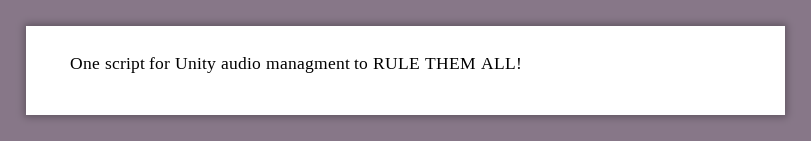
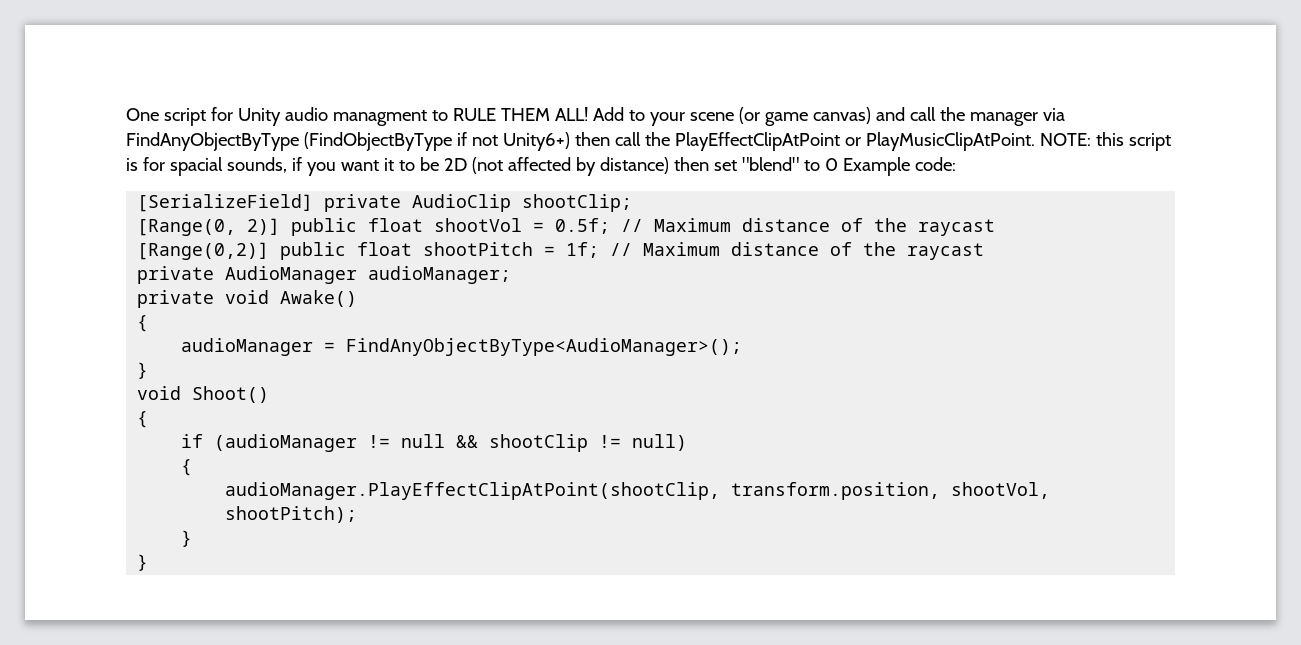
+ Add to your scene (or game canvas) and call the manager via FindAnyObjectByType (FindObjectByType if not Unity6+) then call the PlayEffectClipAtPoint or PlayMusicClipAtPoint. NOTE: this script is for spacial sounds, if you want it to be 2D (not affected by distance) then set "blend" to 0 Example code:
+ [SerializeField] private AudioClip shootClip;
+ [Range(0, 2)] public float shootVol = 0.5f; // Maximum distance of the raycast
+ [Range(0,2)] public float shootPitch = 1f; // Maximum distance of the raycast
+ private AudioManager audioManager;
+ private void Awake()
+ {
+ audioManager = FindAnyObjectByType<AudioManager>();
+ }
+ void Shoot()
+ {
+ if (audioManager != null && shootClip != null)
+ {
+ audioManager.PlayEffectClipAtPoint(shootClip, transform.position, shootVol, shootPitch);
+ }
+ }

